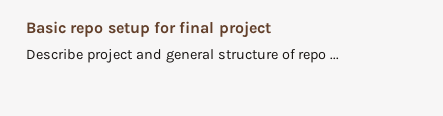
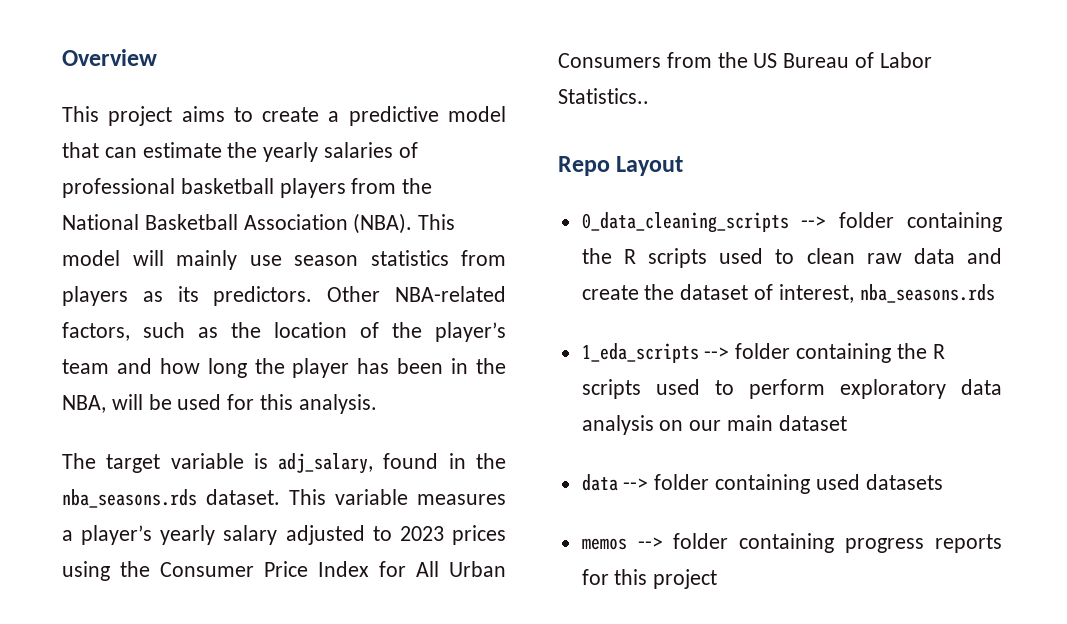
- Basic repo setup for final project
- Describe project and general structure of repo ...
+ Overview
+ This project aims to create a predictive model that can estimate the yearly salaries of professional basketball players from the National Basketball Association (NBA). This model will mainly use season statistics from players as its predictors. Other NBA-related factors, such as the location of the player’s team and how long the player has been in the NBA, will be used for this analysis.
+ The target variable is adj_salary, found in the nba_seasons.rds dataset. This variable measures a player’s yearly salary adjusted to 2023 prices using the Consumer Price Index for All Urban Consumers from the US Bureau of Labor Statistics..
+ Repo Layout
+ 0_data_cleaning_scripts --> folder containing the R scripts used to clean raw data and create the dataset of interest, nba_seasons.rds
+ 1_eda_scripts --> folder containing the R scripts used to perform exploratory data analysis on our main dataset
+ data --> folder containing used datasets
+ memos --> folder containing progress reports for this project

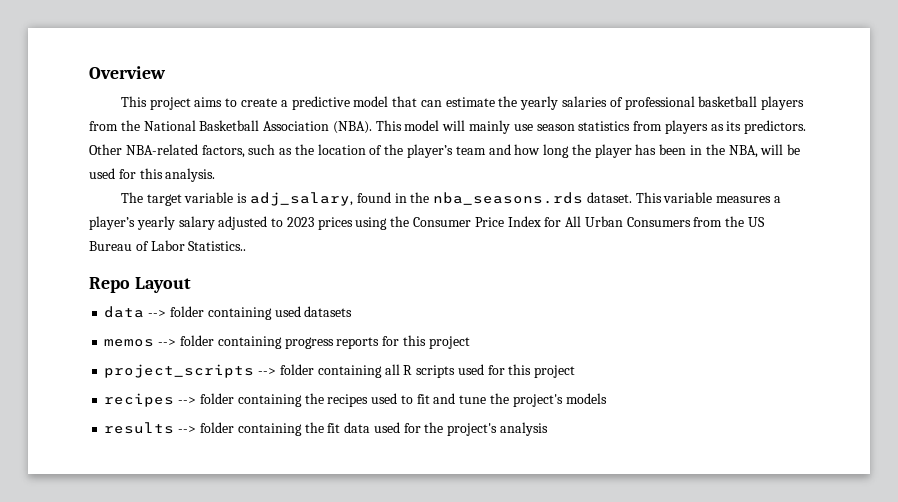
- 0_data_cleaning_scripts --> folder containing the R scripts used to clean raw data and create the dataset of interest, nba_seasons.rds
- 1_eda_scripts --> folder containing the R scripts used to perform exploratory data analysis on our main dataset
+ project_scripts --> folder containing all R scripts used for this project
+ recipes --> folder containing the recipes used to fit and tune the project's models
+ results --> folder containing the fit data used for the project's analysis

